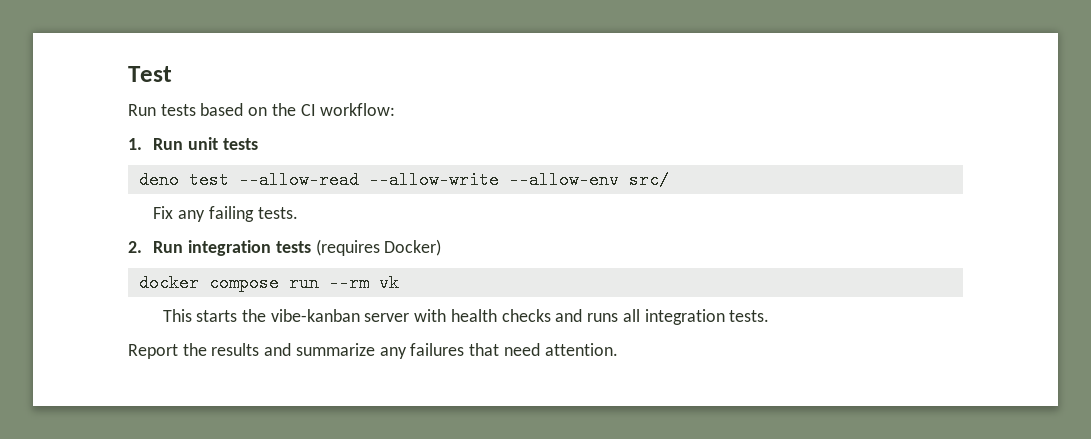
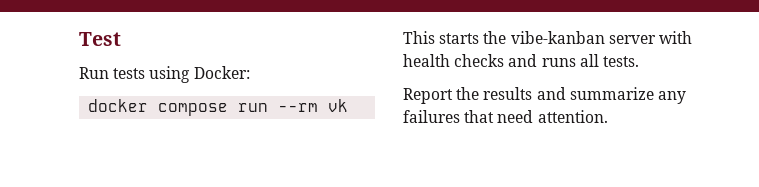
- Run tests based on the CI workflow:
- 1. Run unit tests
- deno test --allow-read --allow-write --allow-env src/
- Fix any failing tests.
- 2. Run integration tests (requires Docker)
+ Run tests using Docker:
- This starts the vibe-kanban server with health checks and runs all integration tests.
+ This starts the vibe-kanban server with health checks and runs all tests.

